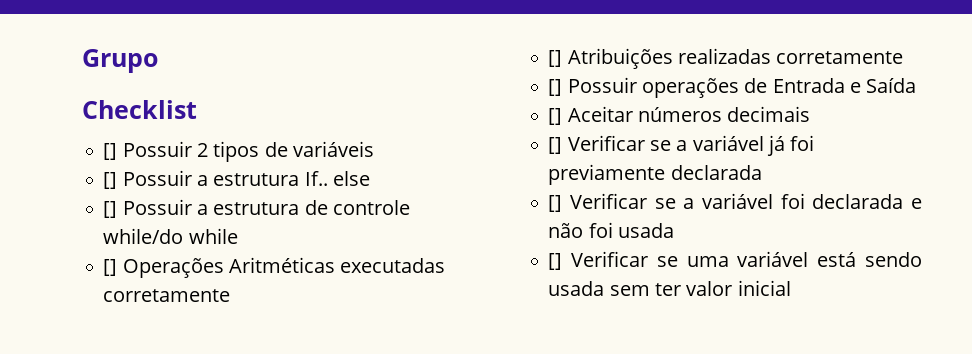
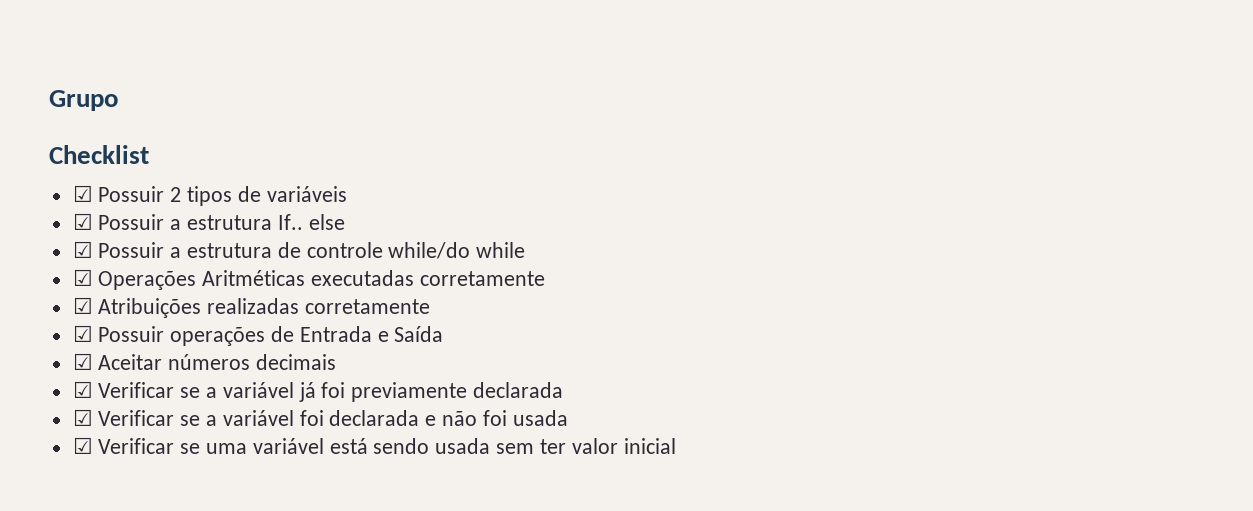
- [] Possuir 2 tipos de variáveis
+ ☑ Possuir 2 tipos de variáveis
- [] Possuir a estrutura If.. else
+ ☑ Possuir a estrutura If.. else
- [] Possuir a estrutura de controle while/do while
+ ☑ Possuir a estrutura de controle while/do while
- [] Operações Aritméticas executadas corretamente
+ ☑ Operações Aritméticas executadas corretamente
- [] Atribuições realizadas corretamente
+ ☑ Atribuições realizadas corretamente
- [] Possuir operações de Entrada e Saída
+ ☑ Possuir operações de Entrada e Saída
- [] Aceitar números decimais
+ ☑ Aceitar números decimais
- [] Verificar se a variável já foi previamente declarada
+ ☑ Verificar se a variável já foi previamente declarada
- [] Verificar se a variável foi declarada e não foi usada
+ ☑ Verificar se a variável foi declarada e não foi usada
- [] Verificar se uma variável está sendo usada sem ter valor inicial
+ ☑ Verificar se uma variável está sendo usada sem ter valor inicial

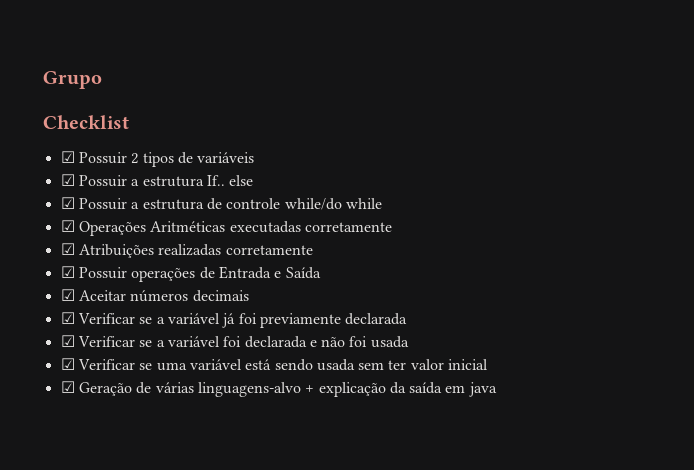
+ ☑ Geração de várias linguagens-alvo + explicação da saída em java

